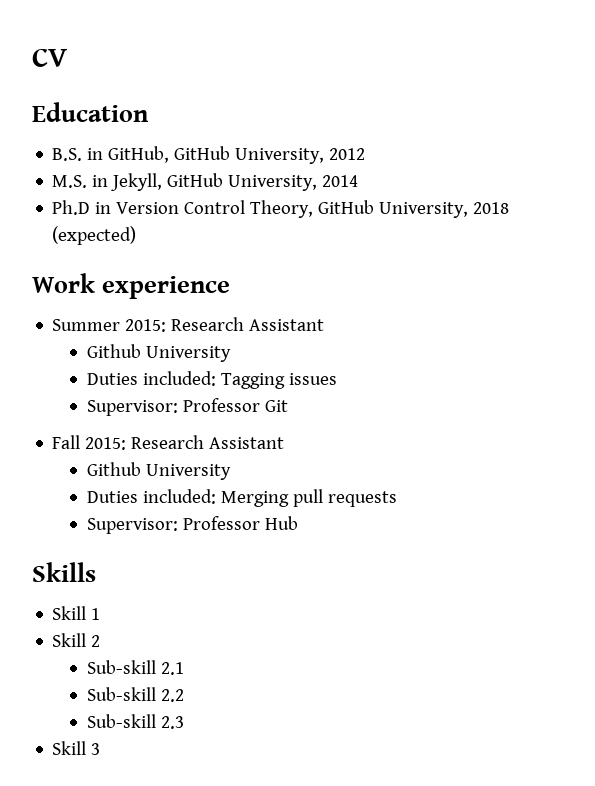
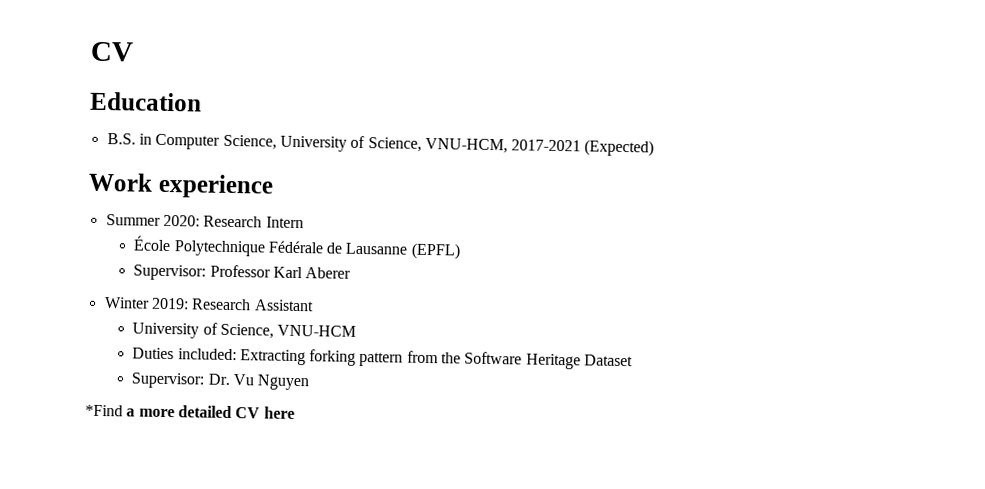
- B.S. in GitHub, GitHub University, 2012
- M.S. in Jekyll, GitHub University, 2014
- Ph.D in Version Control Theory, GitHub University, 2018 (expected)
+ B.S. in Computer Science, University of Science, VNU-HCM, 2017-2021 (Expected)
  Work experience
- Summer 2015: Research Assistant
- Github University
- Duties included: Tagging issues
- Supervisor: Professor Git
- Fall 2015: Research Assistant
- Github University
- Duties included: Merging pull requests
- Supervisor: Professor Hub
- Skills
- Skill 1
- Skill 2
- Sub-skill 2.1
- Sub-skill 2.2
- Sub-skill 2.3
- Skill 3
+ Summer 2020: Research Intern
+ École Polytechnique Fédérale de Lausanne (EPFL)
+ Supervisor: Professor Karl Aberer
+ Winter 2019: Research Assistant
+ University of Science, VNU-HCM
+ Duties included: Extracting forking pattern from the Software Heritage Dataset
+ Supervisor: Dr. Vu Nguyen
+ *Find a more detailed CV here

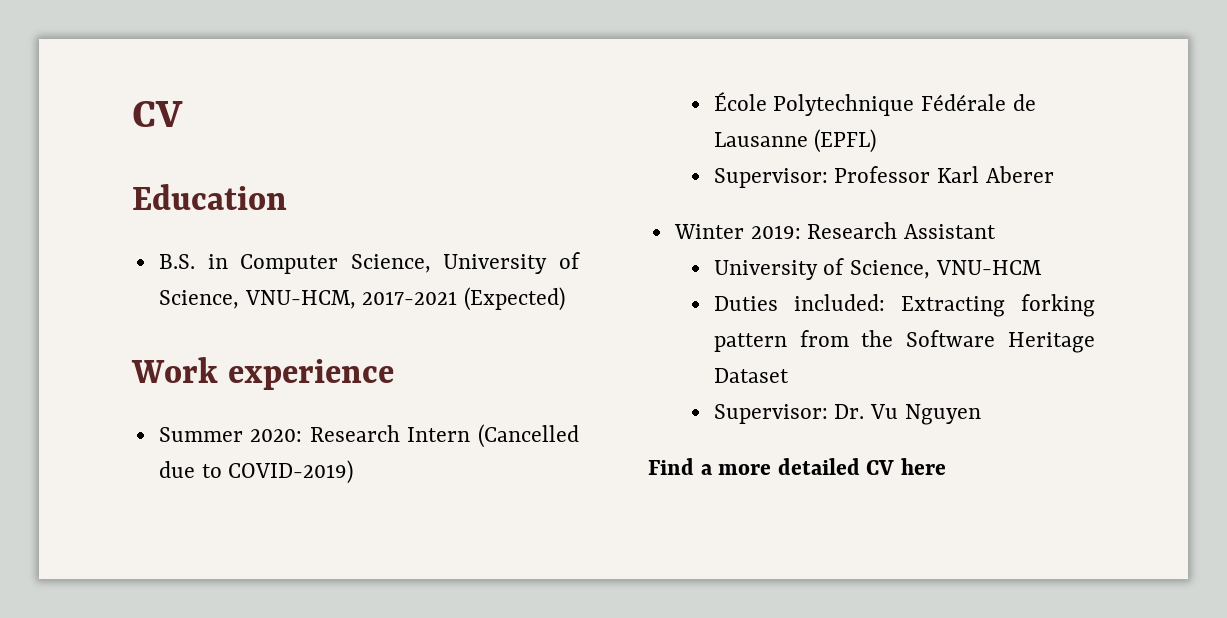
- Summer 2020: Research Intern
+ Summer 2020: Research Intern (Cancelled due to COVID-2019)
- *Find a more detailed CV here
+ Find a more detailed CV here

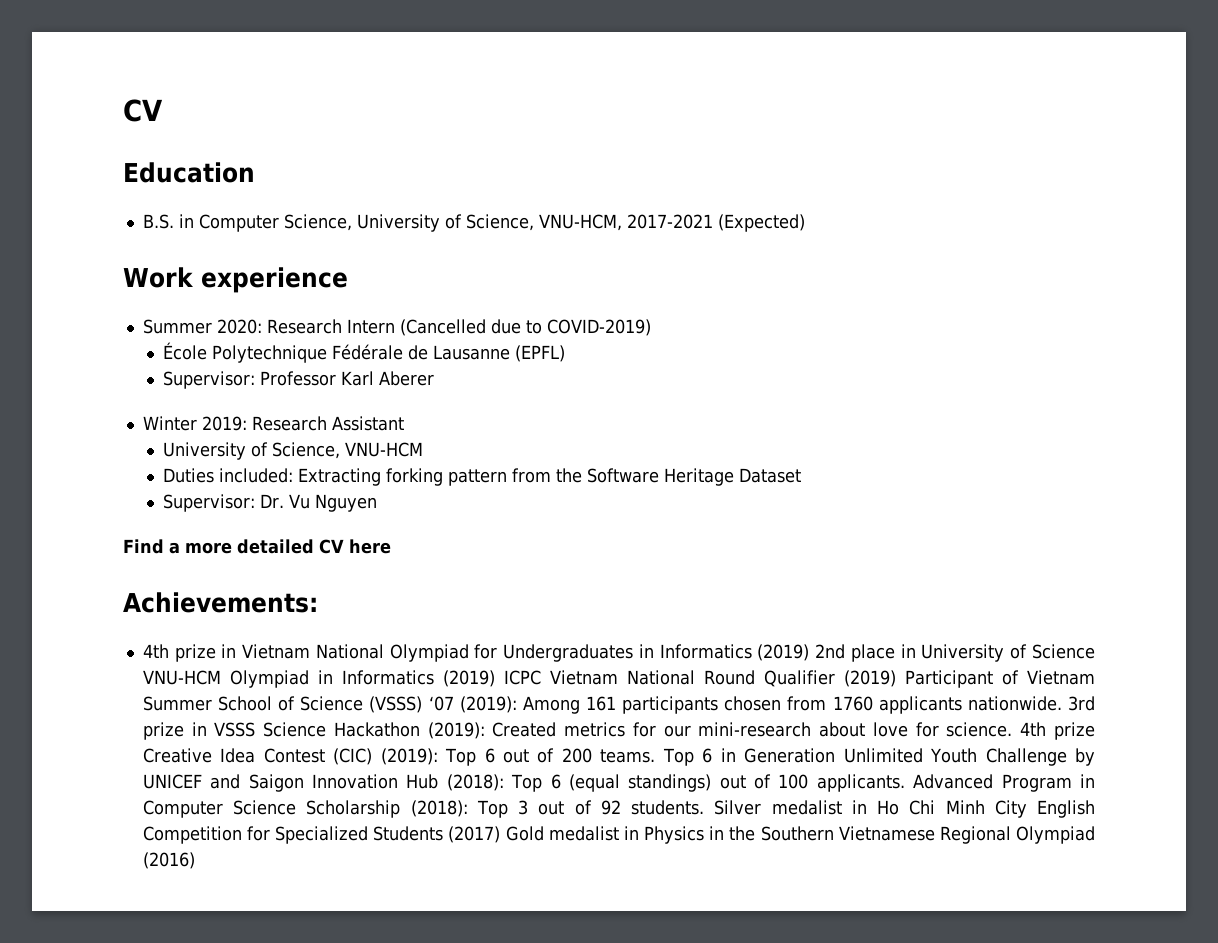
+ Achievements:
+ 4th prize in Vietnam National Olympiad for Undergraduates in Informatics (2019) 2nd place in University of Science VNU-HCM Olympiad in Informatics (2019) ICPC Vietnam National Round Qualifier (2019) Participant of Vietnam Summer School of Science (VSSS) ‘07 (2019): Among 161 participants chosen from 1760 applicants nationwide. 3rd prize in VSSS Science Hackathon (2019): Created metrics for our mini-research about love for science. 4th prize Creative Idea Contest (CIC) (2019): Top 6 out of 200 teams. Top 6 in Generation Unlimited Youth Challenge by UNICEF and Saigon Innovation Hub (2018): Top 6 (equal standings) out of 100 applicants. Advanced Program in Computer Science Scholarship (2018): Top 3 out of 92 students. Silver medalist in Ho Chi Minh City English Competition for Specialized Students (2017) Gold medalist in Physics in the Southern Vietnamese Regional Olympiad (2016)

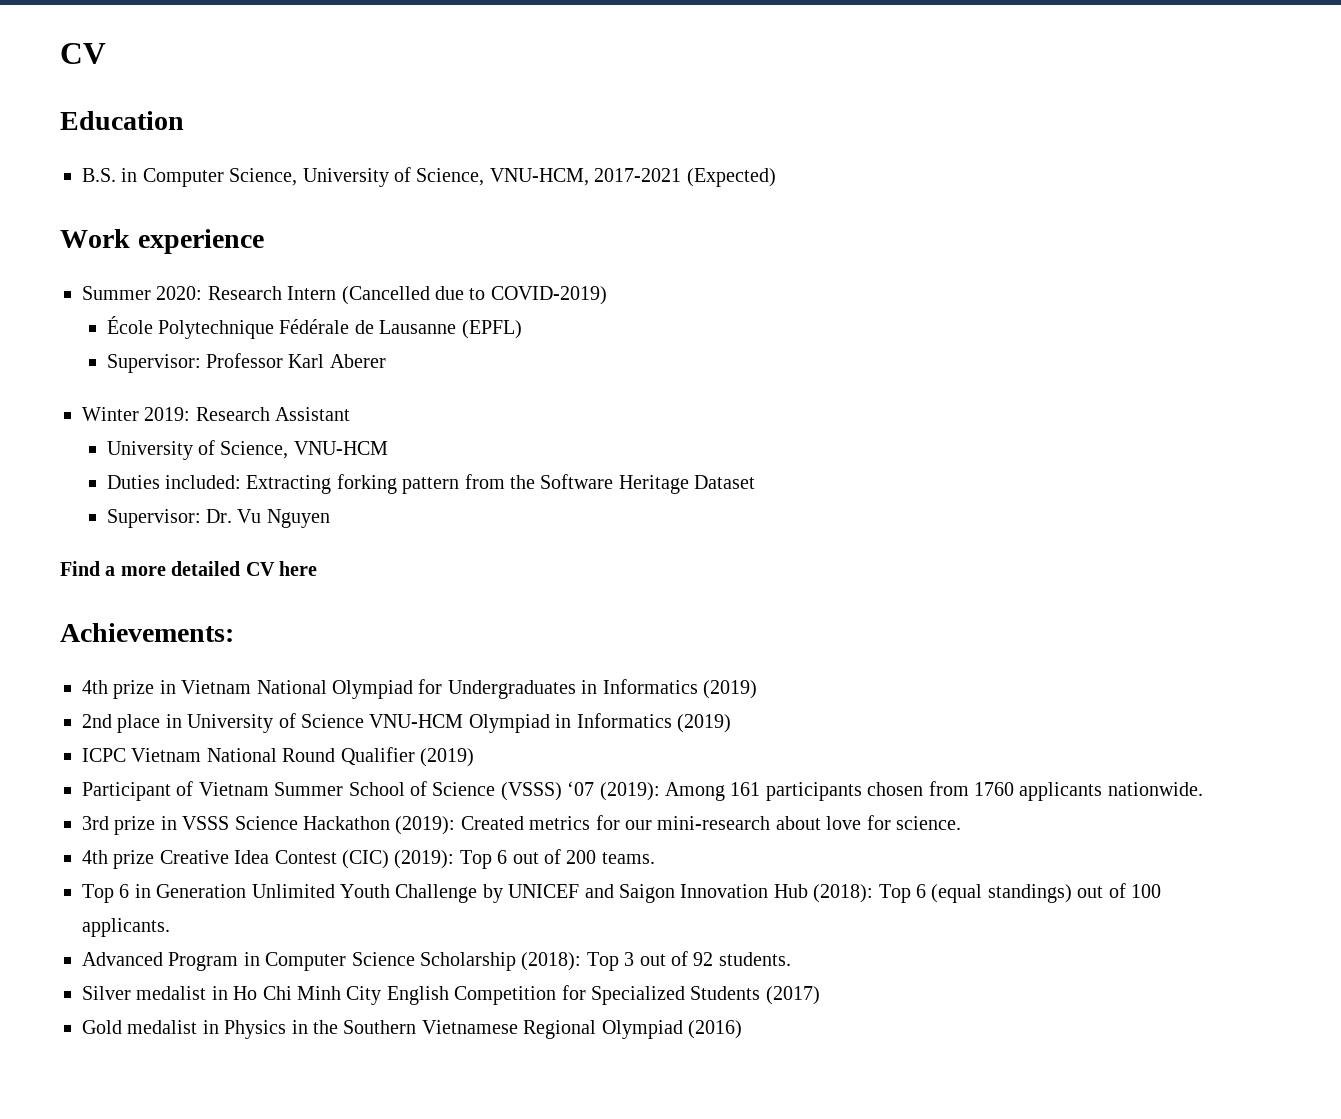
- 4th prize in Vietnam National Olympiad for Undergraduates in Informatics (2019) 2nd place in University of Science VNU-HCM Olympiad in Informatics (2019) ICPC Vietnam National Round Qualifier (2019) Participant of Vietnam Summer School of Science (VSSS) ‘07 (2019):
+ 4th prize in Vietnam National Olympiad for Undergraduates in Informatics (2019)
+ 2nd place in University of Science VNU-HCM Olympiad in Informatics (2019)
+ ICPC Vietnam National Round Qualifier (2019)
+ Participant of Vietnam Summer School of Science (VSSS) ‘07 (2019):
- Among 161 participants chosen from 1760 applicants nationwide. 3rd prize in VSSS Science Hackathon (2019):
+ Among 161 participants chosen from 1760 applicants nationwide.
+ 3rd prize in VSSS Science Hackathon (2019):
- Created metrics for our mini-research about love for science. 4th prize Creative Idea Contest (CIC) (2019):
+ Created metrics for our mini-research about love for science.
+ 4th prize Creative Idea Contest (CIC) (2019):
- Top 6 out of 200 teams. Top 6 in Generation Unlimited Youth Challenge by UNICEF and Saigon Innovation Hub (2018):
+ Top 6 out of 200 teams.
+ Top 6 in Generation Unlimited Youth Challenge by UNICEF and Saigon Innovation Hub (2018):
- Top 6 (equal standings) out of 100 applicants. Advanced Program in Computer Science Scholarship (2018):
+ Top 6 (equal standings) out of 100 applicants.
+ Advanced Program in Computer Science Scholarship (2018):
- Top 3 out of 92 students. Silver medalist in Ho Chi Minh City English Competition for Specialized Students (2017) Gold medalist in Physics in the Southern Vietnamese Regional Olympiad (2016)
+ Top 3 out of 92 students.
+ Silver medalist in Ho Chi Minh City English Competition for Specialized Students (2017)
+ Gold medalist in Physics in the Southern Vietnamese Regional Olympiad (2016)

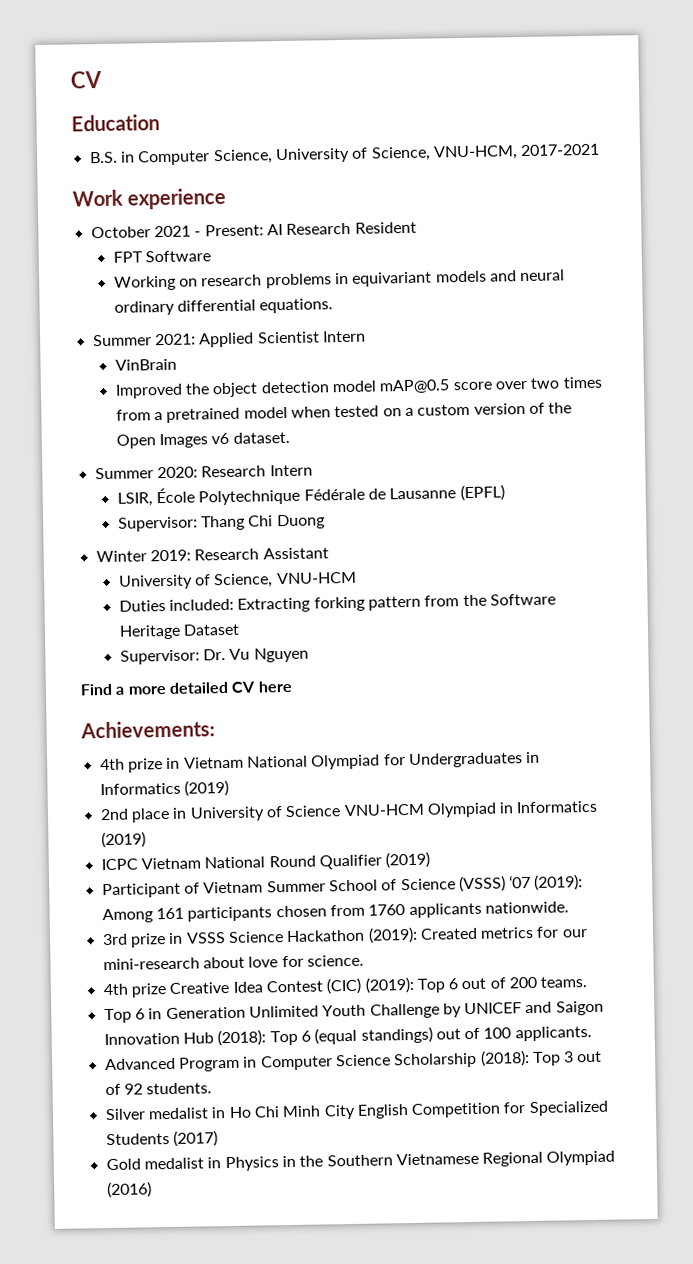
- B.S. in Computer Science, University of Science, VNU-HCM, 2017-2021 (Expected)
+ B.S. in Computer Science, University of Science, VNU-HCM, 2017-2021
+ October 2021 - Present: AI Research Resident
+ FPT Software
+ Working on research problems in equivariant models and neural ordinary differential equations.
+ Summer 2021: Applied Scientist Intern
+ VinBrain
+ Improved the object detection model mAP@0.5 score over two times from a pretrained model when tested on a custom version of the Open Images v6 dataset.
- Summer 2020: Research Intern (Cancelled due to COVID-2019)
- École Polytechnique Fédérale de Lausanne (EPFL)
+ Summer 2020: Research Intern
+ LSIR, École Polytechnique Fédérale de Lausanne (EPFL)
- Supervisor: Professor Karl Aberer
+ Supervisor: Thang Chi Duong

